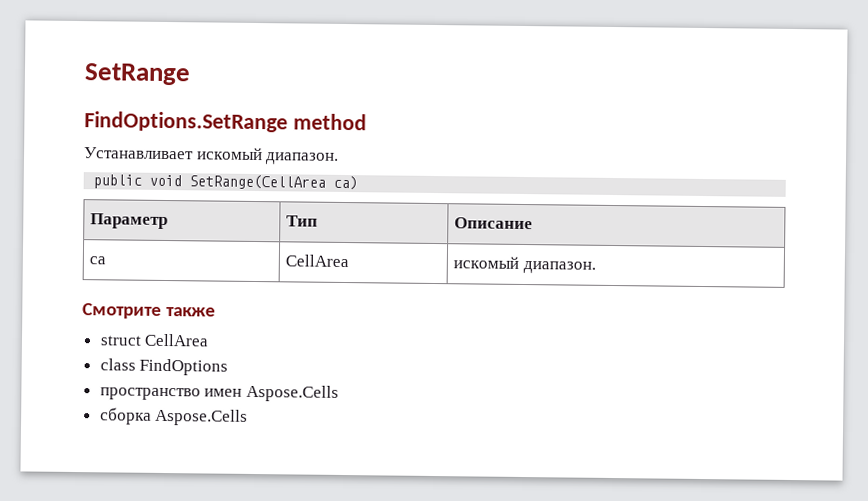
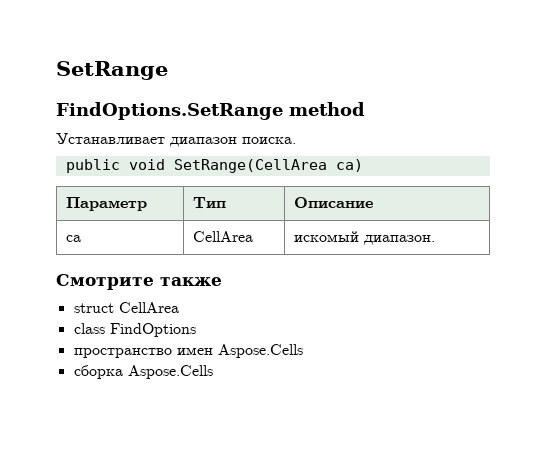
- Устанавливает искомый диапазон.
+ Устанавливает диапазон поиска.

